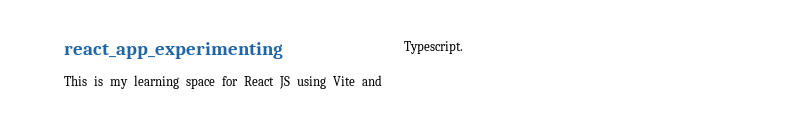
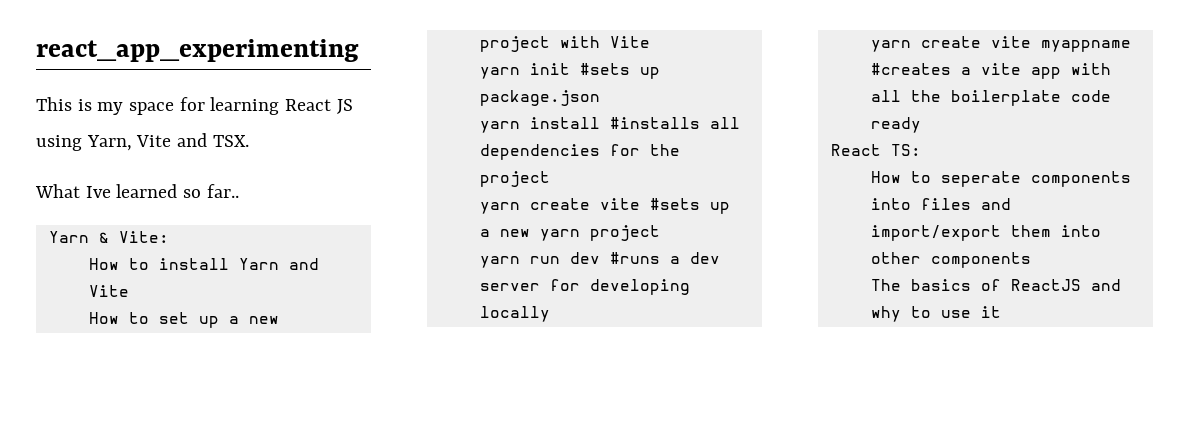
- This is my learning space for React JS using Vite and Typescript.
+ This is my space for learning React JS using Yarn, Vite and TSX.
+ What Ive learned so far..
+ Yarn & Vite:
+ How to install Yarn and Vite
+ How to set up a new project with Vite
+ yarn init #sets up package.json
+ yarn install #installs all dependencies for the project
+ yarn create vite #sets up a new yarn project
+ yarn run dev #runs a dev server for developing locally
+ yarn create vite myappname #creates a vite app with all the boilerplate code ready
+ React TS:
+ How to seperate components into files and import/export them into other components
+ The basics of ReactJS and why to use it

